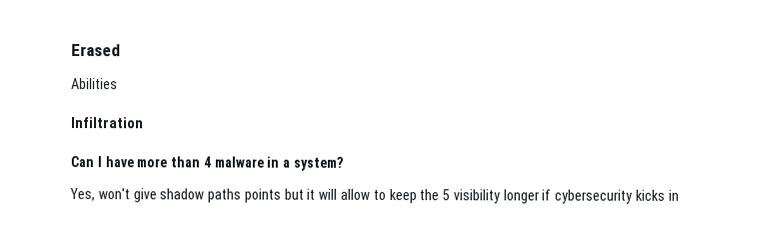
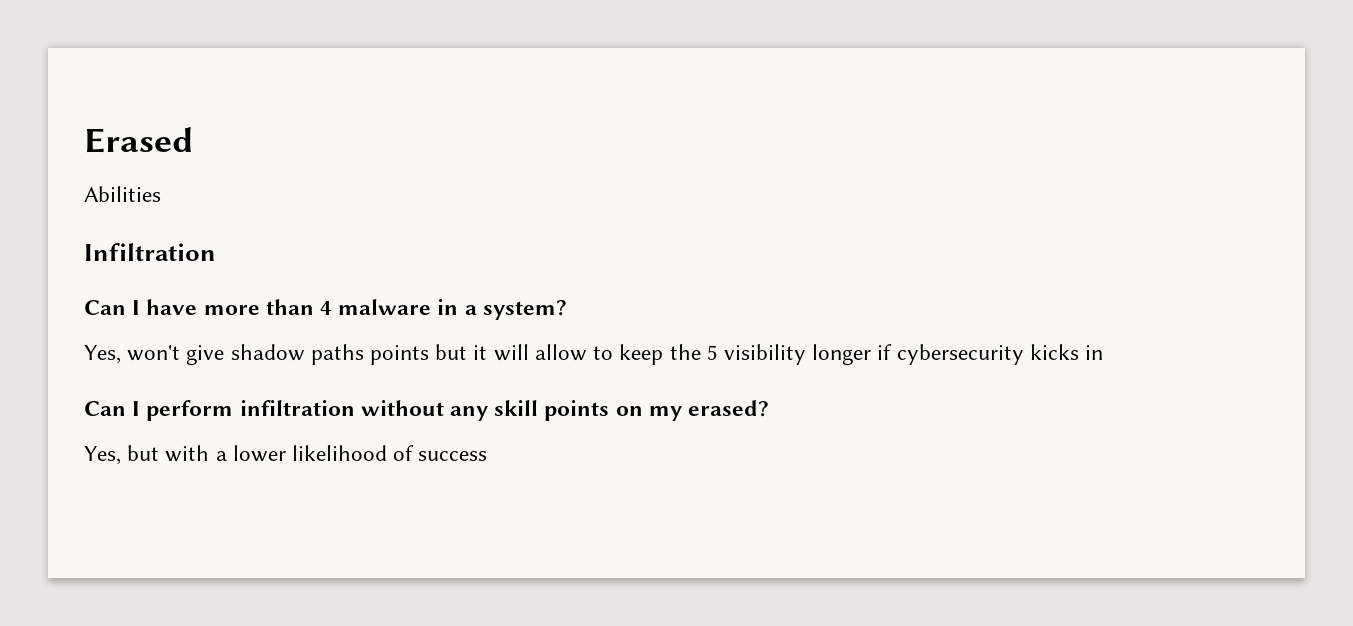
+ Can I perform infiltration without any skill points on my erased?
+ Yes, but with a lower likelihood of success

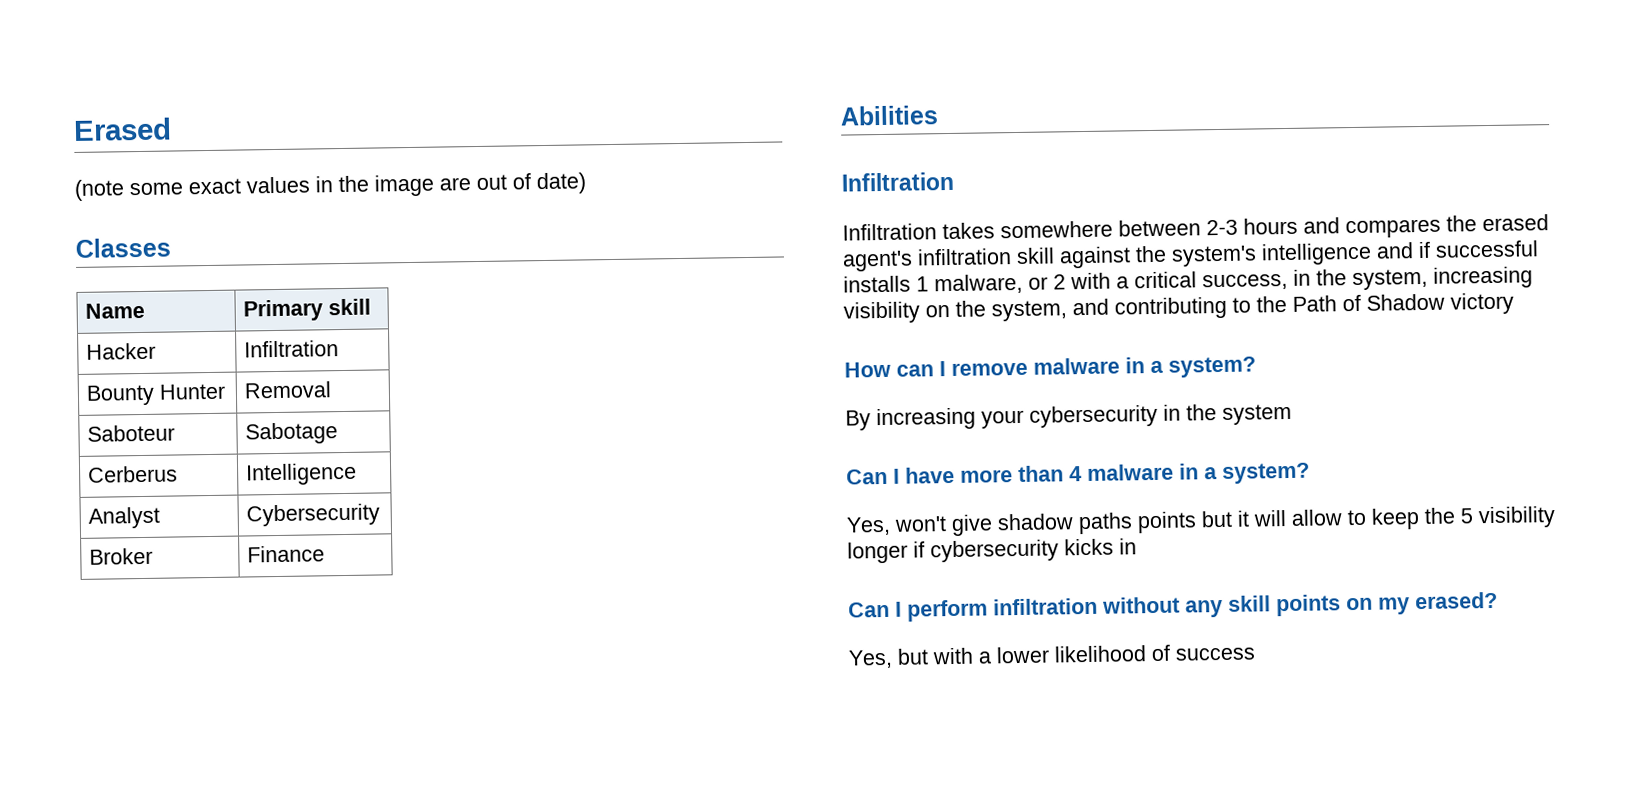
+ (note some exact values in the image are out of date)
+ Classes
+ Name | Primary skill
+ Hacker | Infiltration
+ Bounty Hunter | Removal
+ Saboteur | Sabotage
+ Cerberus | Intelligence
+ Analyst | Cybersecurity
+ Broker | Finance
  Abilities
  Infiltration
+ Infiltration takes somewhere between 2-3 hours and compares the erased agent's infiltration skill against the system's intelligence and if successful installs 1 malware, or 2 with a critical success, in the system, increasing visibility on the system, and contributing to the Path of Shadow victory
+ How can I remove malware in a system?
+ By increasing your cybersecurity in the system

